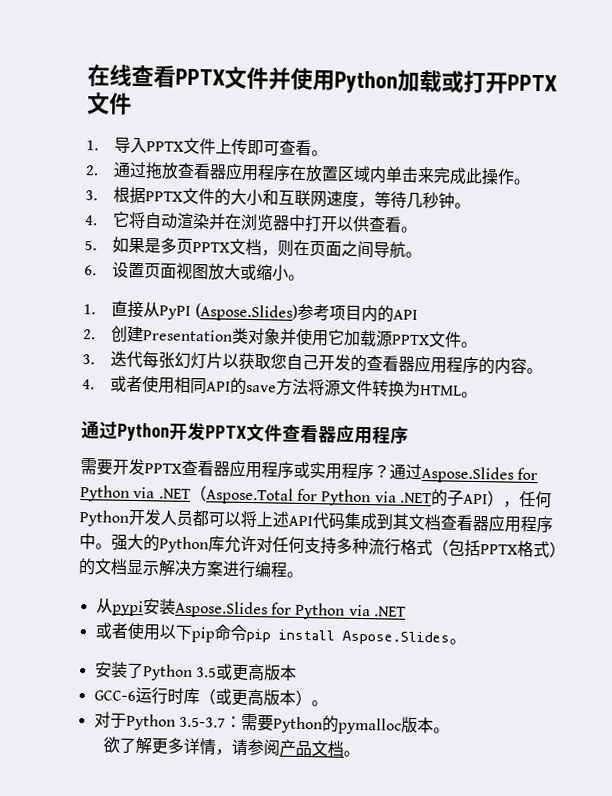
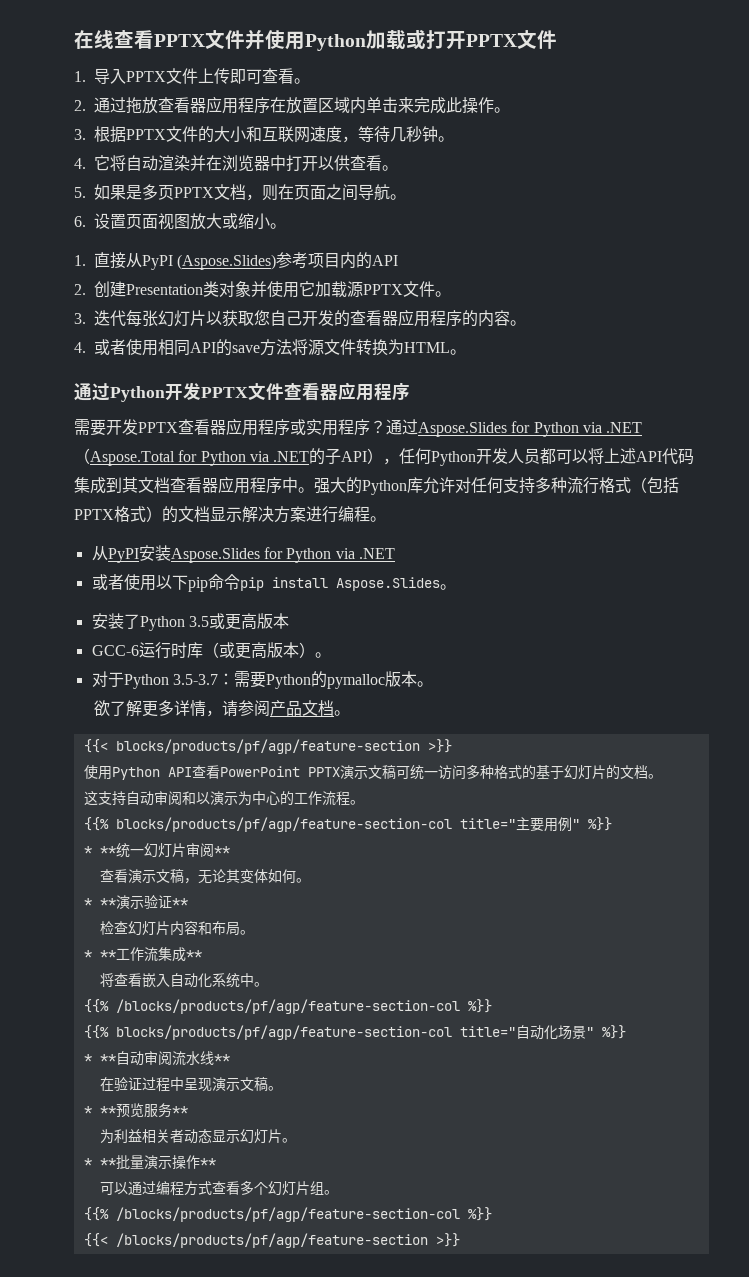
- 从pypi安装Aspose.Slides for Python via .NET
+ 从PyPI安装Aspose.Slides for Python via .NET
+ {{< blocks/products/pf/agp/feature-section >}}
+ 使用Python API查看PowerPoint PPTX演示文稿可统一访问多种格式的基于幻灯片的文档。
+ 这支持自动审阅和以演示为中心的工作流程。
+ {{% blocks/products/pf/agp/feature-section-col title="主要用例" %}}
+ * **统一幻灯片审阅**
+ 查看演示文稿，无论其变体如何。
+ * **演示验证**
+ 检查幻灯片内容和布局。
+ * **工作流集成**
+ 将查看嵌入自动化系统中。
+ {{% /blocks/products/pf/agp/feature-section-col %}}
+ {{% blocks/products/pf/agp/feature-section-col title="自动化场景" %}}
+ * **自动审阅流水线**
+ 在验证过程中呈现演示文稿。
+ * **预览服务**
+ 为利益相关者动态显示幻灯片。
+ * **批量演示操作**
+ 可以通过编程方式查看多个幻灯片组。
+ {{% /blocks/products/pf/agp/feature-section-col %}}
+ {{< /blocks/products/pf/agp/feature-section >}}

